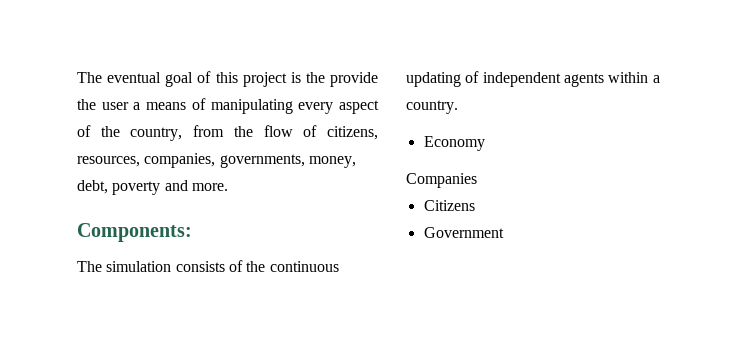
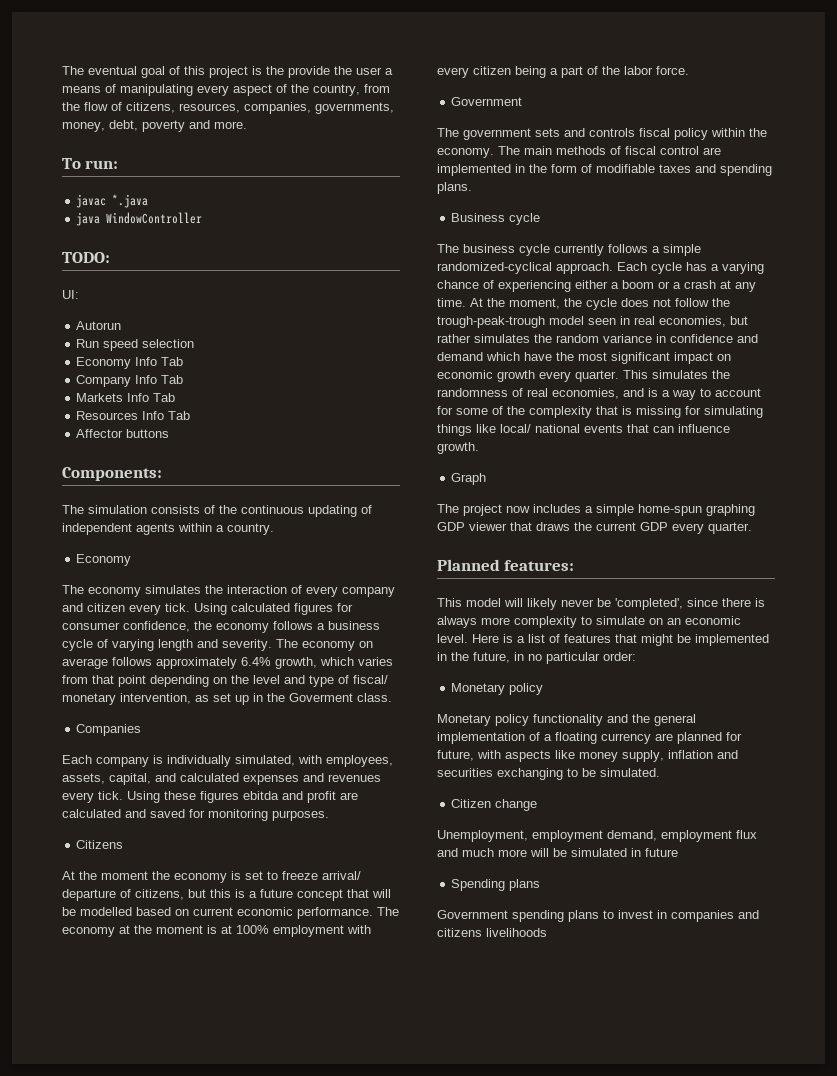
+ To run:
+ javac *.java
+ java WindowController
+ TODO:
+ UI:
+ Autorun
+ Run speed selection
+ Economy Info Tab
+ Company Info Tab
+ Markets Info Tab
+ Resources Info Tab
+ Affector buttons
+ The economy simulates the interaction of every company and citizen every tick. Using calculated figures for consumer confidence, the economy follows a business cycle of varying length and severity. The economy on average follows approximately 6.4% growth, which varies from that point depending on the level and type of fiscal/ monetary intervention, as set up in the Goverment class.
  Companies
+ Each company is individually simulated, with employees, assets, capital, and calculated expenses and revenues every tick. Using these figures ebitda and profit are calculated and saved for monitoring purposes.
  Citizens
+ At the moment the economy is set to freeze arrival/ departure of citizens, but this is a future concept that will be modelled based on current economic performance. The economy at the moment is at 100% employment with every citizen being a part of the labor force.
  Government
+ The government sets and controls fiscal policy within the economy. The main methods of fiscal control are implemented in the form of modifiable taxes and spending plans.
+ Business cycle
+ The business cycle currently follows a simple randomized-cyclical approach. Each cycle has a varying chance of experiencing either a boom or a crash at any time. At the moment, the cycle does not follow the trough-peak-trough model seen in real economies, but rather simulates the random variance in confidence and demand which have the most significant impact on economic growth every quarter. This simulates the randomness of real economies, and is a way to account for some of the complexity that is missing for simulating things like local/ national events that can influence growth.
+ Graph
+ The project now includes a simple home-spun graphing GDP viewer that draws the current GDP every quarter.
+ Planned features:
+ This model will likely never be 'completed', since there is always more complexity to simulate on an economic level. Here is a list of features that might be implemented in the future, in no particular order:
+ Monetary policy
+ Monetary policy functionality and the general implementation of a floating currency are planned for future, with aspects like money supply, inflation and securities exchanging to be simulated.
+ Citizen change
+ Unemployment, employment demand, employment flux and much more will be simulated in future
+ Spending plans
+ Government spending plans to invest in companies and citizens livelihoods

